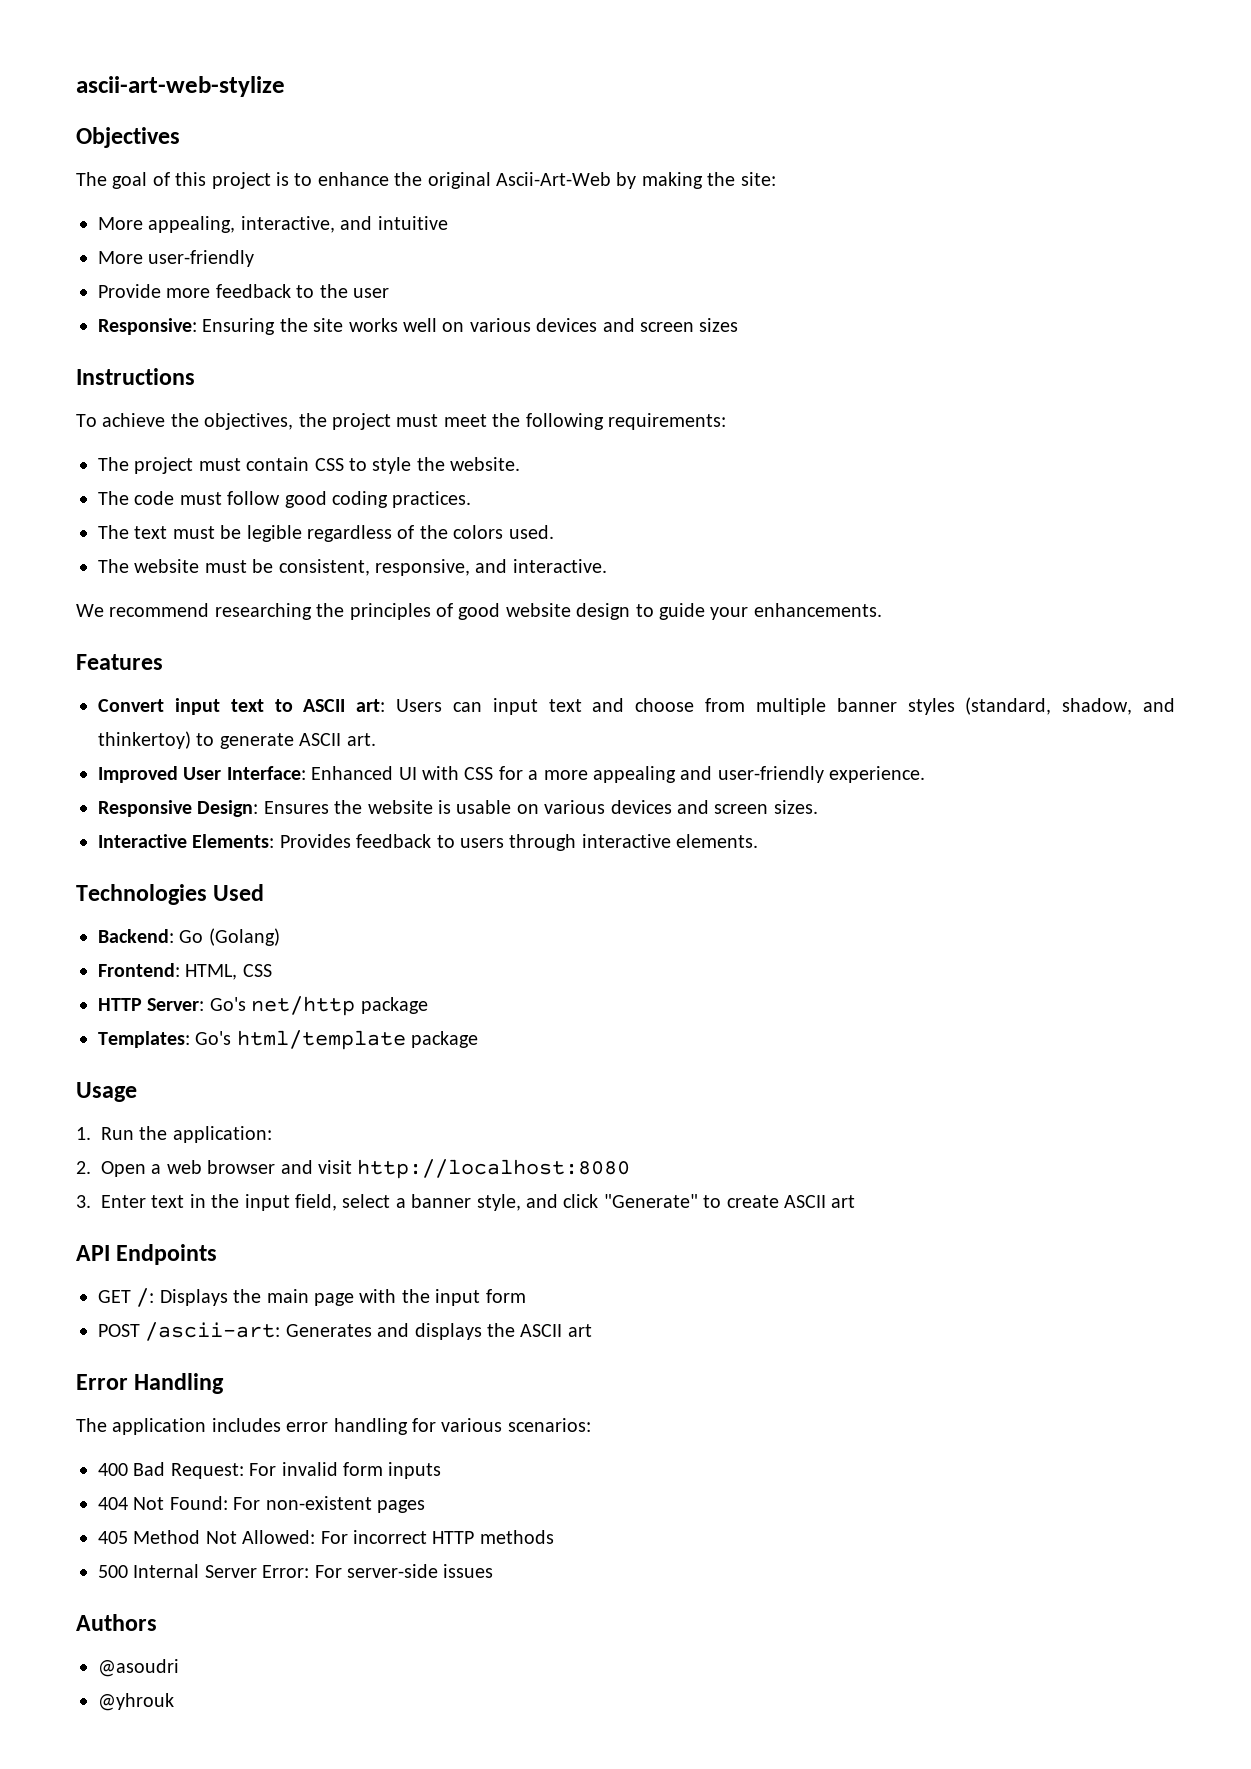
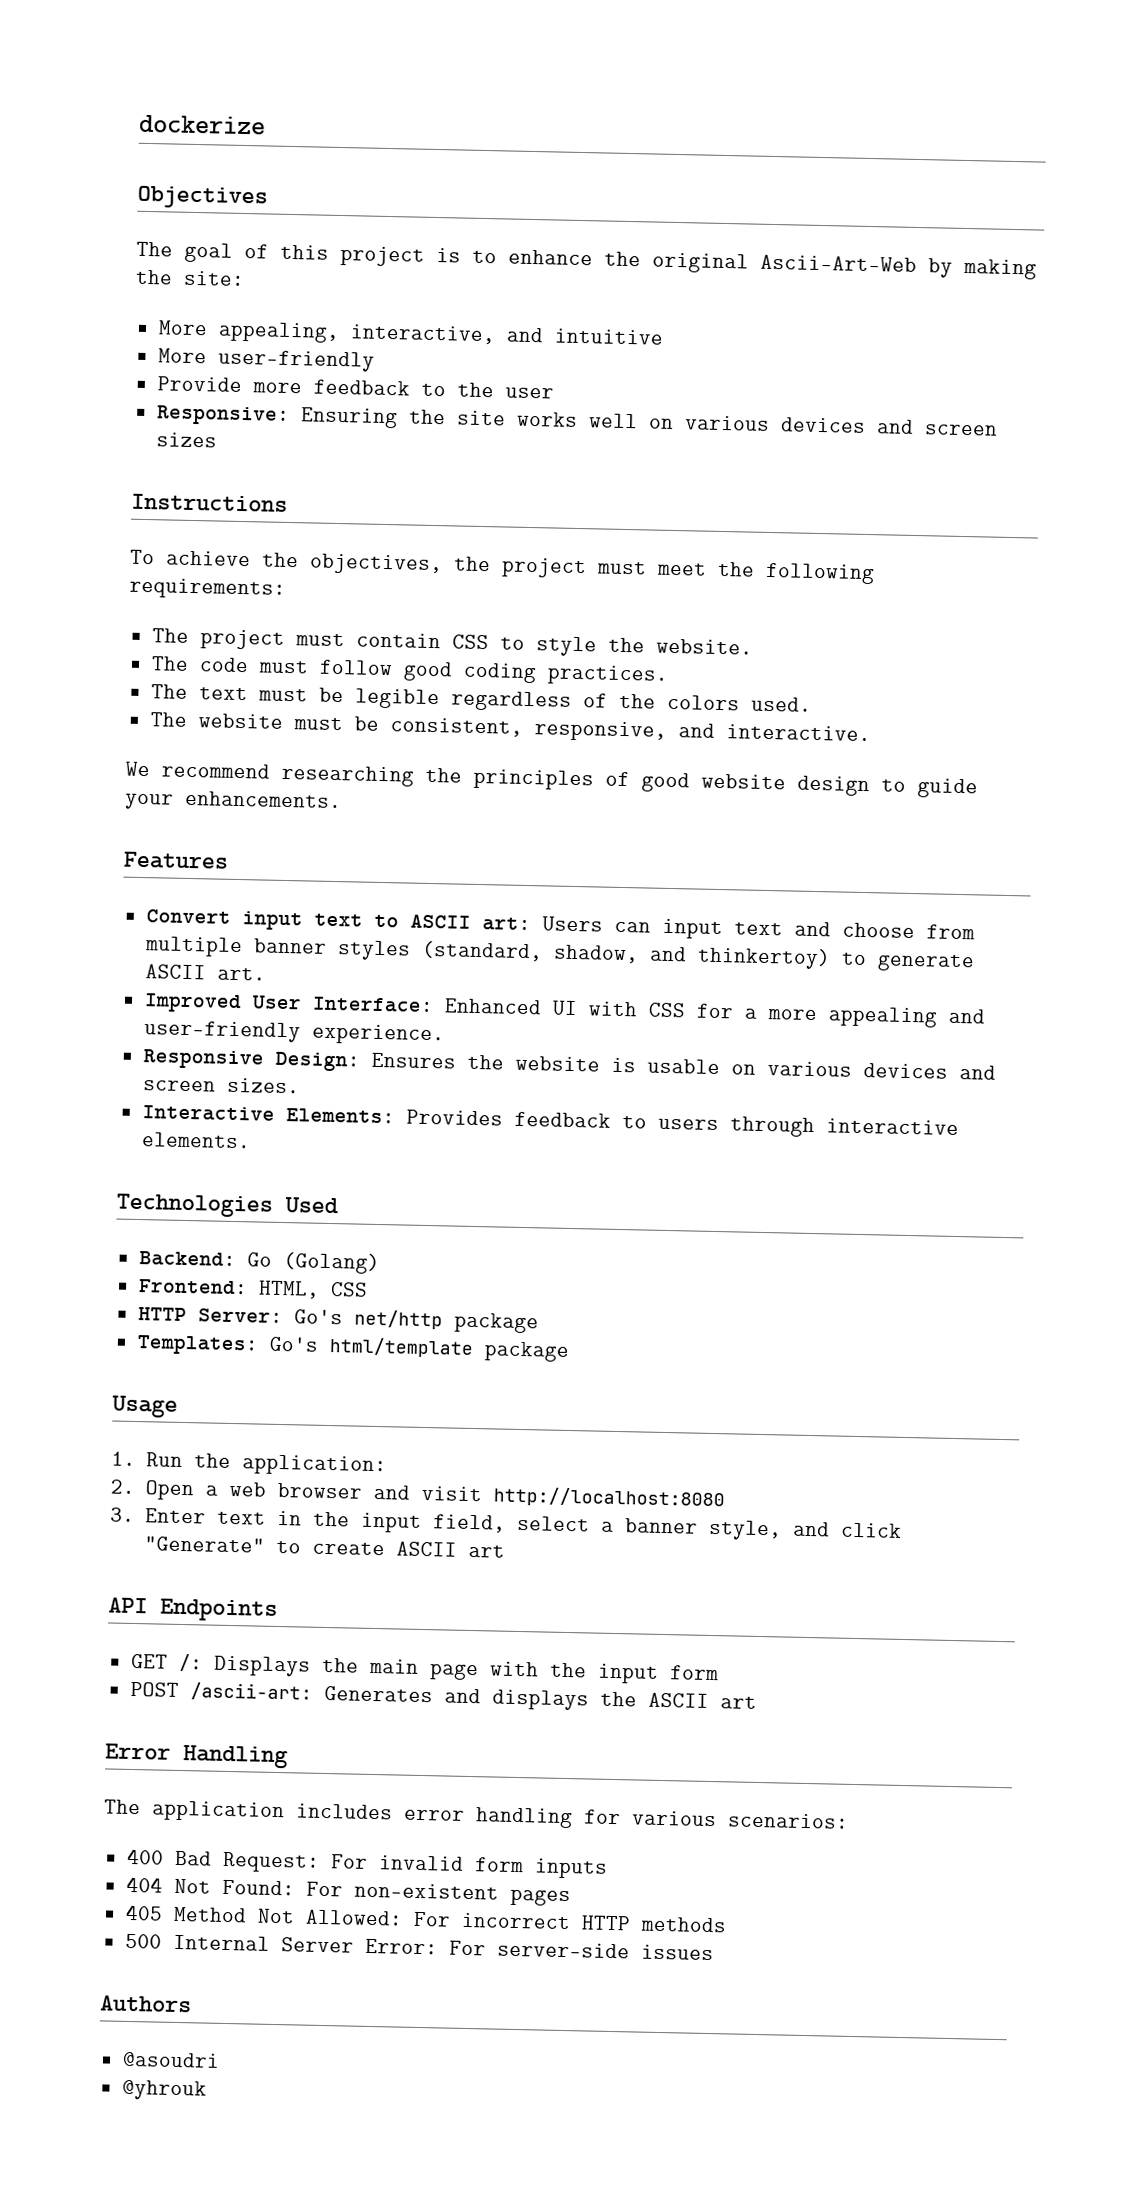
- ascii-art-web-stylize
+ dockerize

